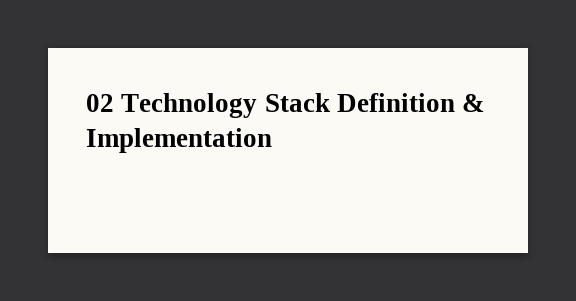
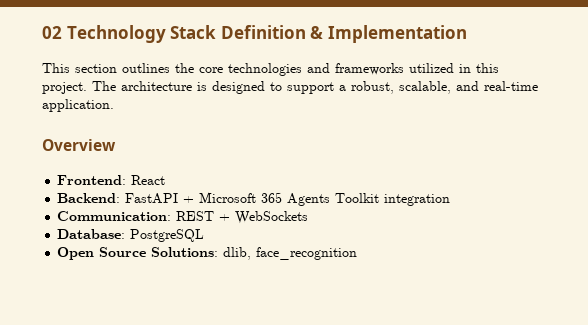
+ This section outlines the core technologies and frameworks utilized in this project. The architecture is designed to support a robust, scalable, and real-time application.
+ Overview
+ Frontend: React
+ Backend: FastAPI + Microsoft 365 Agents Toolkit integration
+ Communication: REST + WebSockets
+ Database: PostgreSQL
+ Open Source Solutions: dlib, face_recognition

